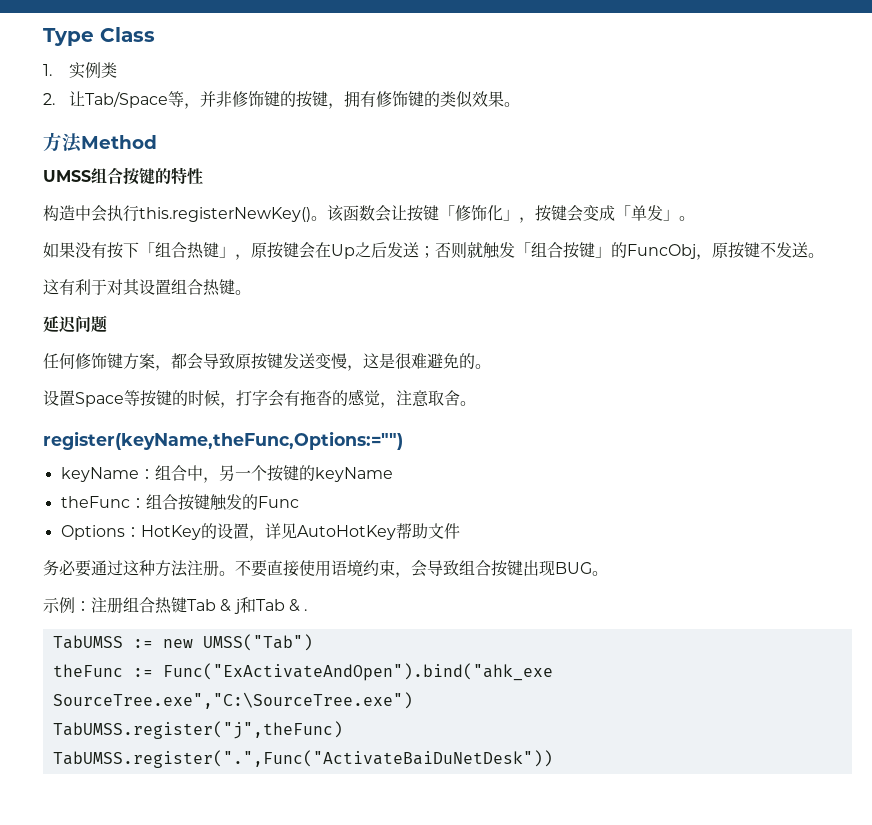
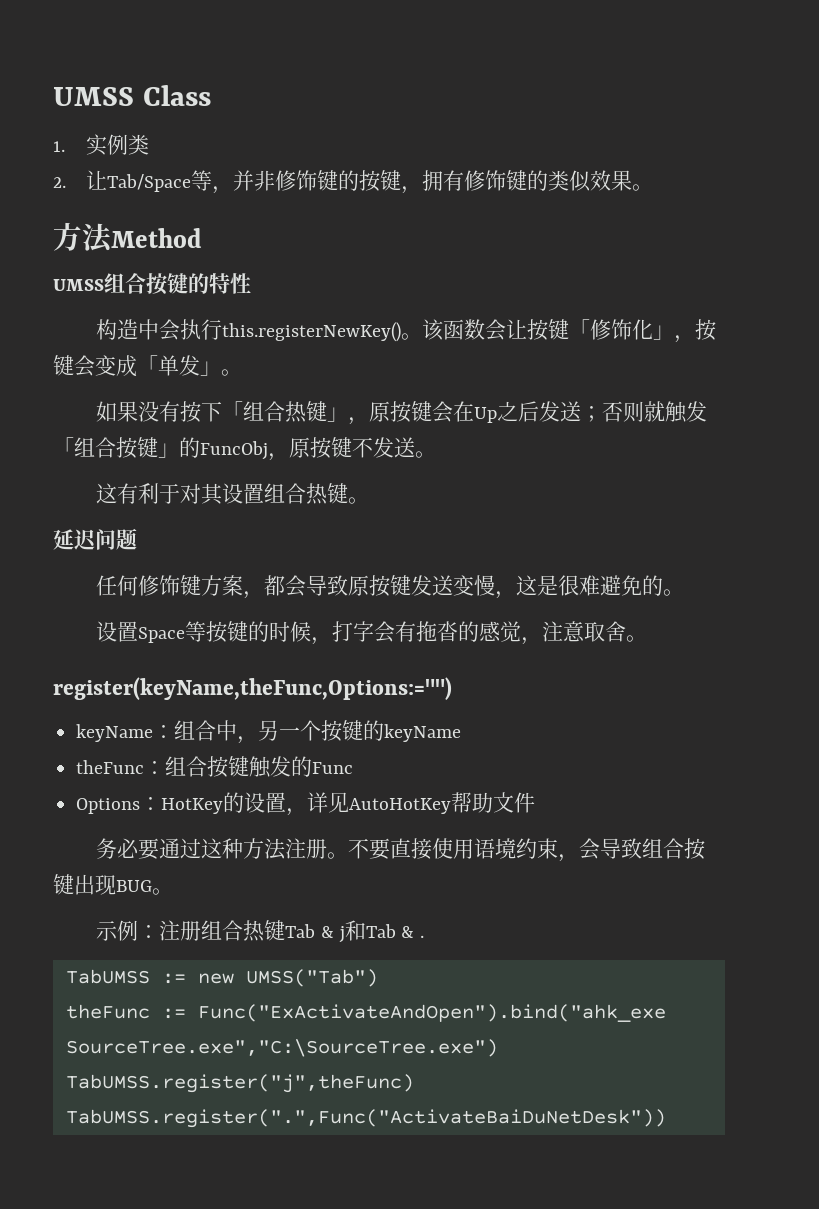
- Type Class
+ UMSS Class

